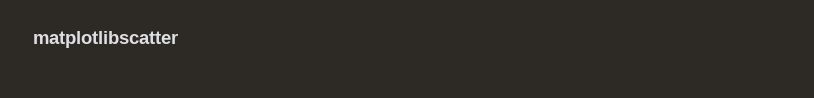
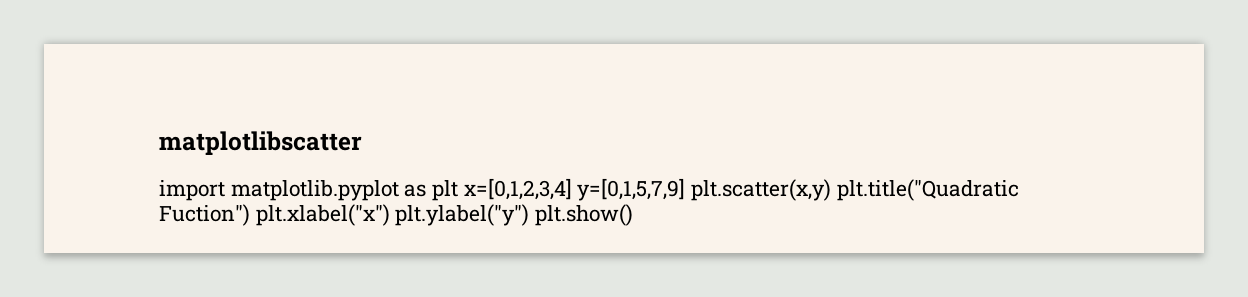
+ import matplotlib.pyplot as plt x=[0,1,2,3,4] y=[0,1,5,7,9] plt.scatter(x,y) plt.title("Quadratic Fuction") plt.xlabel("x") plt.ylabel("y") plt.show()

